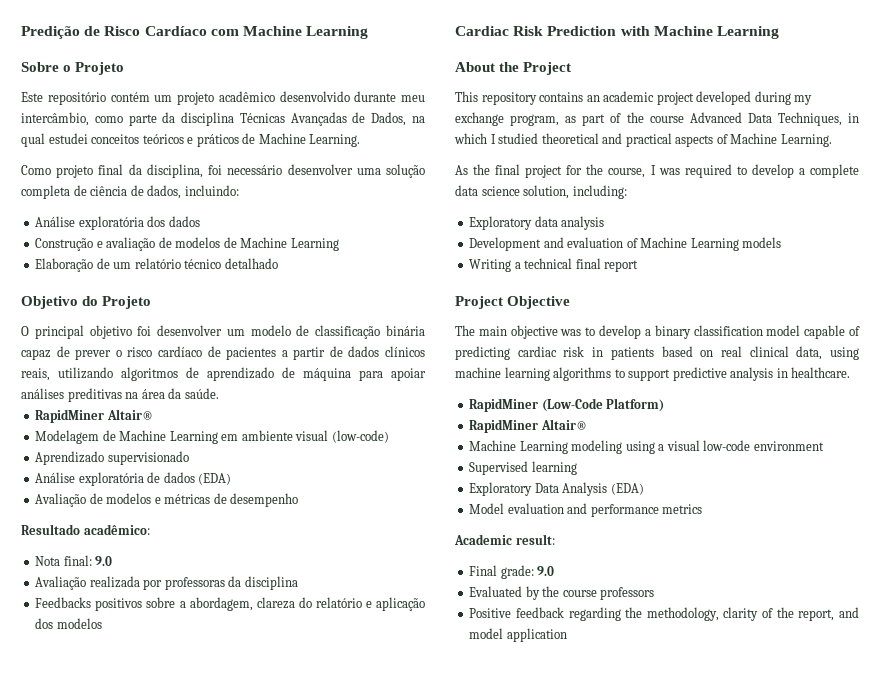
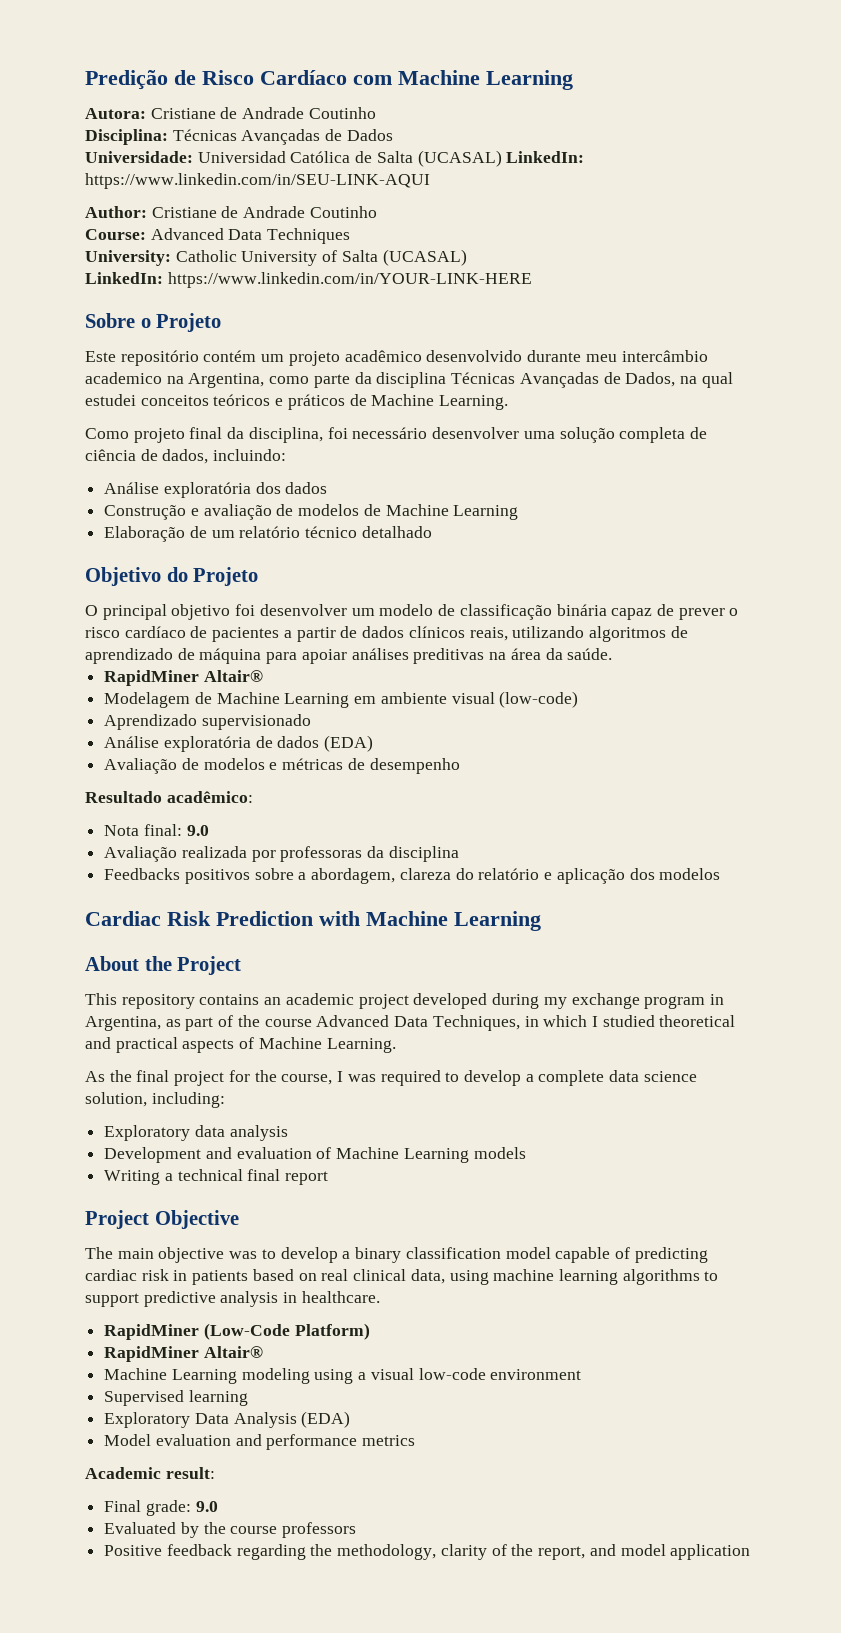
+ Autora: Cristiane de Andrade Coutinho
+ Disciplina: Técnicas Avançadas de Dados
+ Universidade: Universidad Católica de Salta (UCASAL) LinkedIn: https://www.linkedin.com/in/SEU-LINK-AQUI
+ Author: Cristiane de Andrade Coutinho
+ Course: Advanced Data Techniques
+ University: Catholic University of Salta (UCASAL)
+ LinkedIn: https://www.linkedin.com/in/YOUR-LINK-HERE
- Este repositório contém um projeto acadêmico desenvolvido durante meu intercâmbio, como parte da disciplina Técnicas Avançadas de Dados, na qual estudei conceitos teóricos e práticos de Machine Learning.
+ Este repositório contém um projeto acadêmico desenvolvido durante meu intercâmbio academico na Argentina, como parte da disciplina Técnicas Avançadas de Dados, na qual estudei conceitos teóricos e práticos de Machine Learning.
- This repository contains an academic project developed during my exchange program, as part of the course Advanced Data Techniques, in which I studied theoretical and practical aspects of Machine Learning.
+ This repository contains an academic project developed during my exchange program in Argentina, as part of the course Advanced Data Techniques, in which I studied theoretical and practical aspects of Machine Learning.

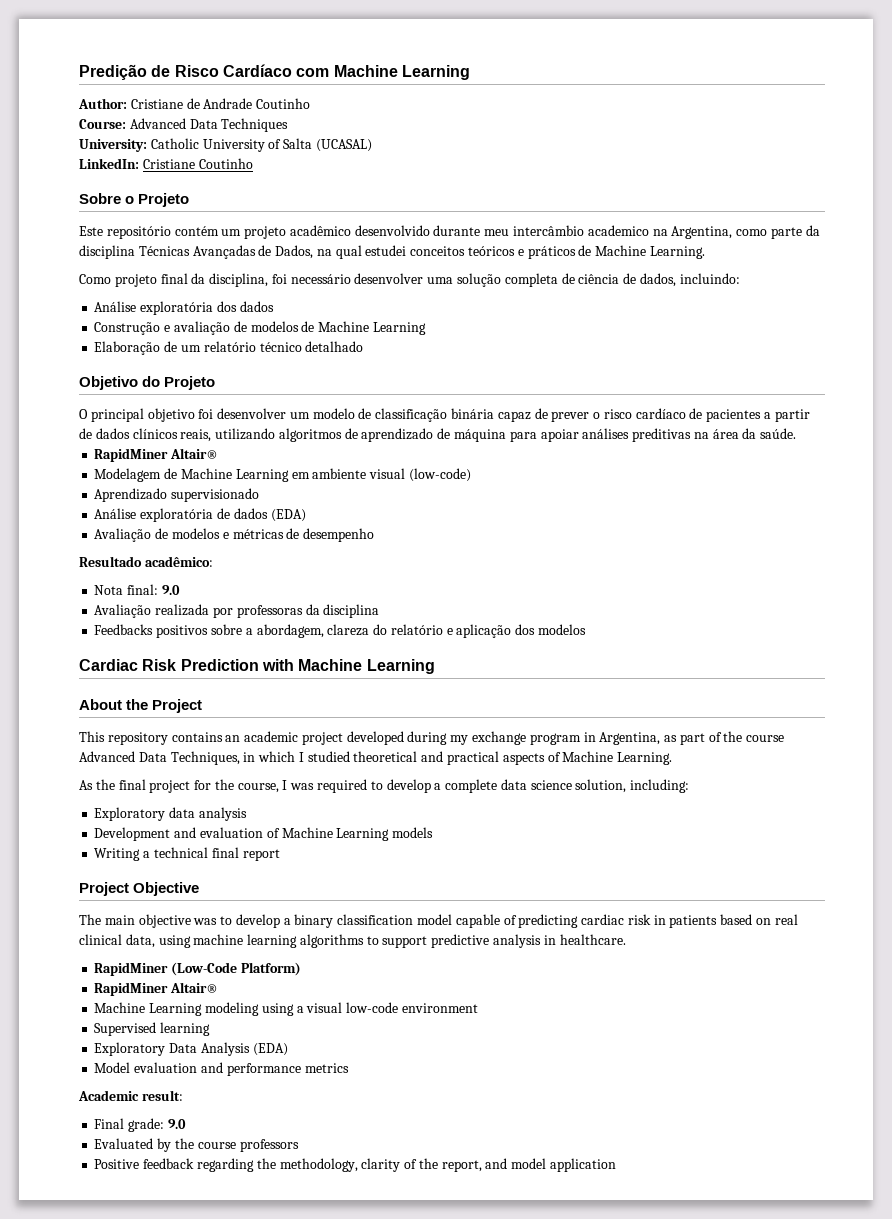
- Autora: Cristiane de Andrade Coutinho
- Disciplina: Técnicas Avançadas de Dados
- Universidade: Universidad Católica de Salta (UCASAL) LinkedIn: https://www.linkedin.com/in/SEU-LINK-AQUI
- LinkedIn: https://www.linkedin.com/in/YOUR-LINK-HERE
+ LinkedIn: Cristiane Coutinho

